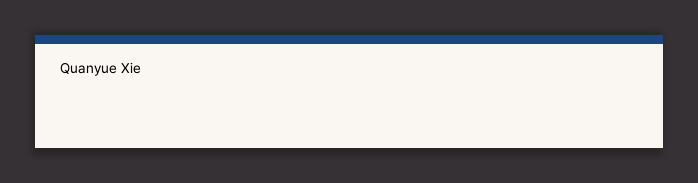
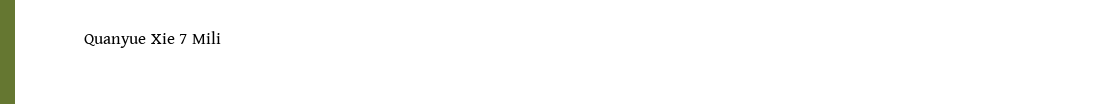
- Quanyue Xie
+ Quanyue Xie 7 Mili

